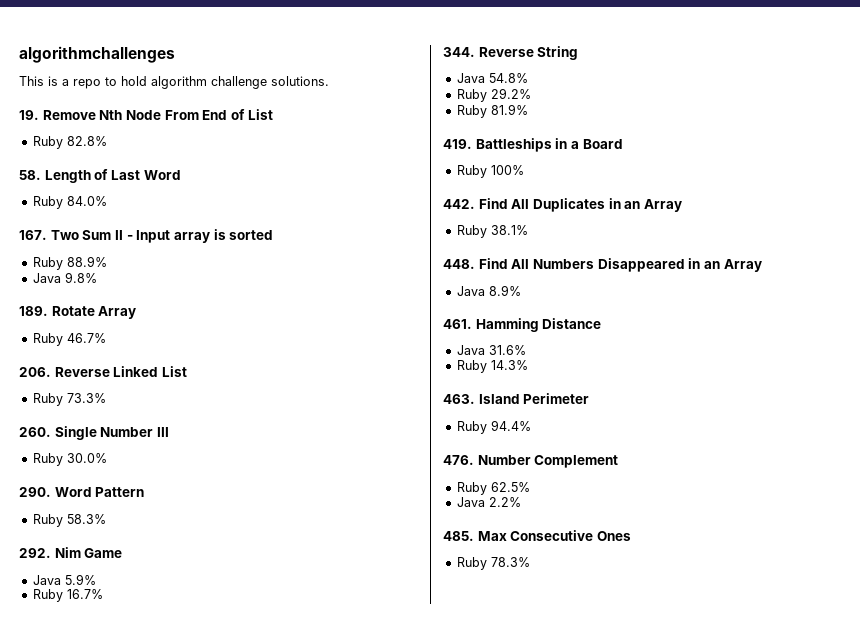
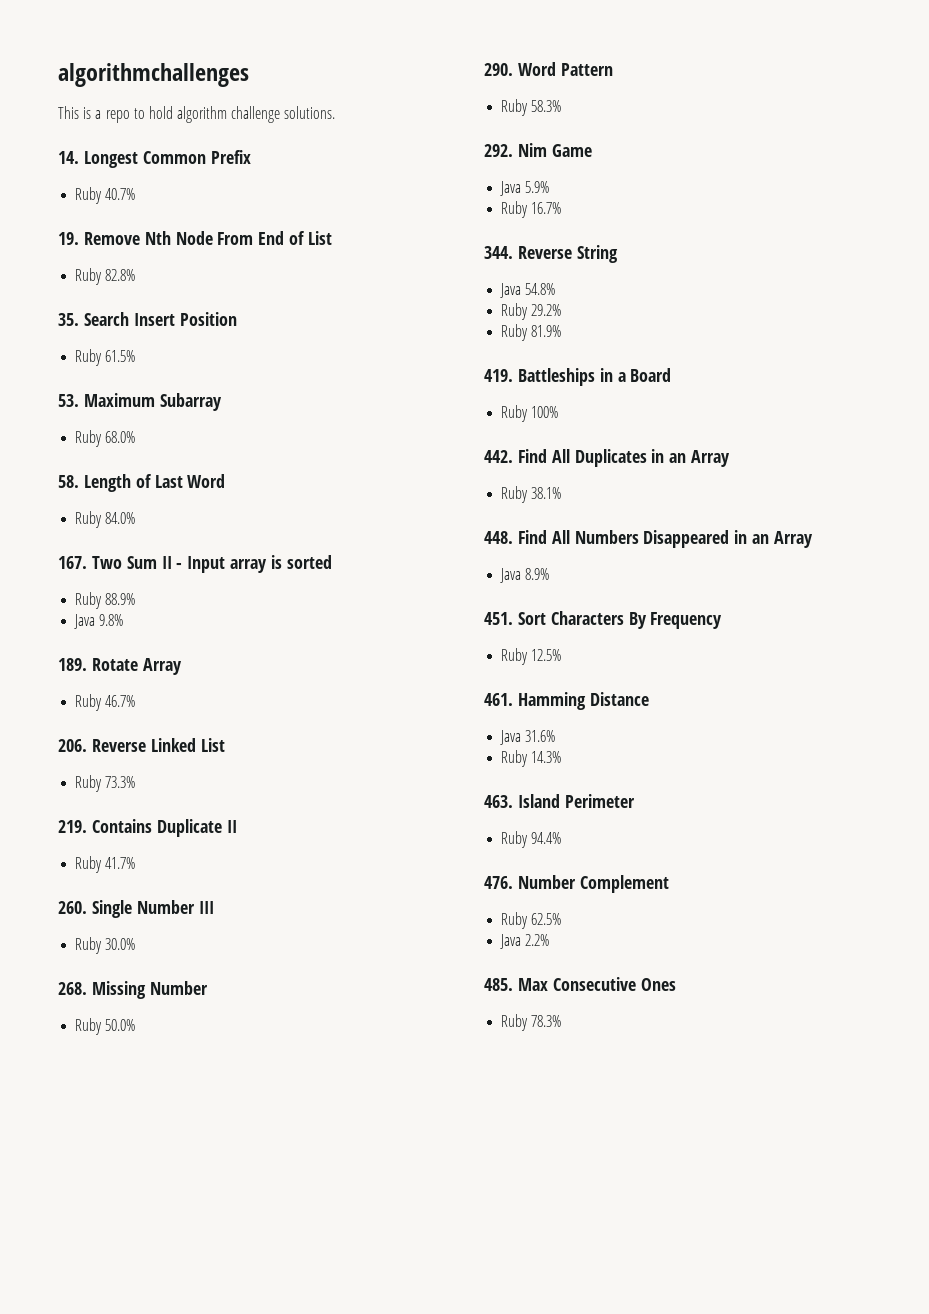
+ 14. Longest Common Prefix
+ Ruby 40.7%
+ 35. Search Insert Position
+ Ruby 61.5%
+ 53. Maximum Subarray
+ Ruby 68.0%
+ 219. Contains Duplicate II
+ Ruby 41.7%
+ 268. Missing Number
+ Ruby 50.0%
+ 451. Sort Characters By Frequency
+ Ruby 12.5%

